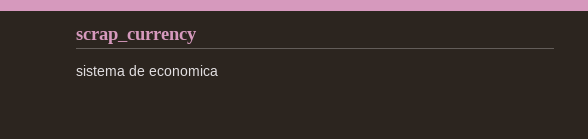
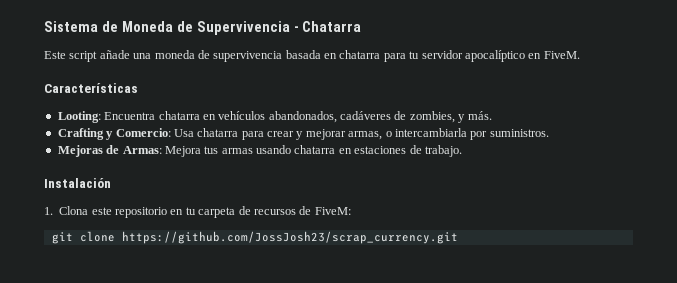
- scrap_currency
- sistema de economica
+ Sistema de Moneda de Supervivencia - Chatarra
+ Este script añade una moneda de supervivencia basada en chatarra para tu servidor apocalíptico en FiveM.
+ Características
+ Looting: Encuentra chatarra en vehículos abandonados, cadáveres de zombies, y más.
+ Crafting y Comercio: Usa chatarra para crear y mejorar armas, o intercambiarla por suministros.
+ Mejoras de Armas: Mejora tus armas usando chatarra en estaciones de trabajo.
+ Instalación
+ 1. Clona este repositorio en tu carpeta de recursos de FiveM:
+ git clone https://github.com/JossJosh23/scrap_currency.git

